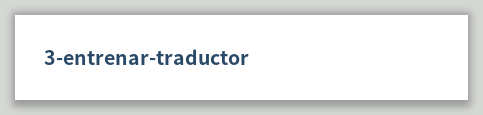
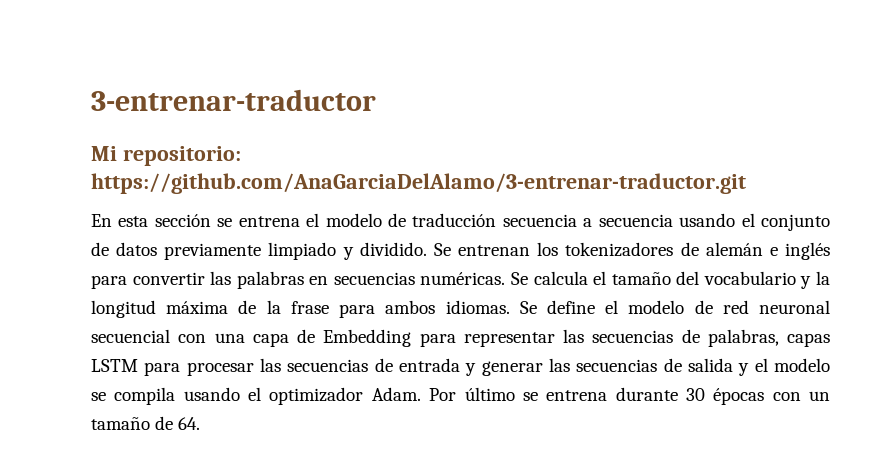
+ Mi repositorio: https://github.com/AnaGarciaDelAlamo/3-entrenar-traductor.git
+ En esta sección se entrena el modelo de traducción secuencia a secuencia usando el conjunto de datos previamente limpiado y dividido. Se entrenan los tokenizadores de alemán e inglés para convertir las palabras en secuencias numéricas. Se calcula el tamaño del vocabulario y la longitud máxima de la frase para ambos idiomas. Se define el modelo de red neuronal secuencial con una capa de Embedding para representar las secuencias de palabras, capas LSTM para procesar las secuencias de entrada y generar las secuencias de salida y el modelo se compila usando el optimizador Adam. Por último se entrena durante 30 épocas con un tamaño de 64.

